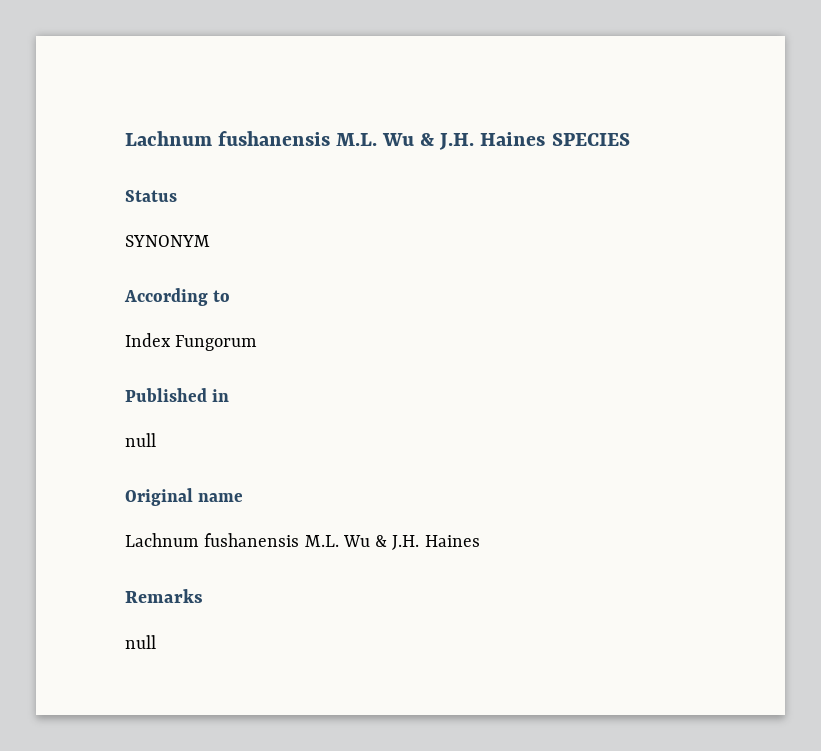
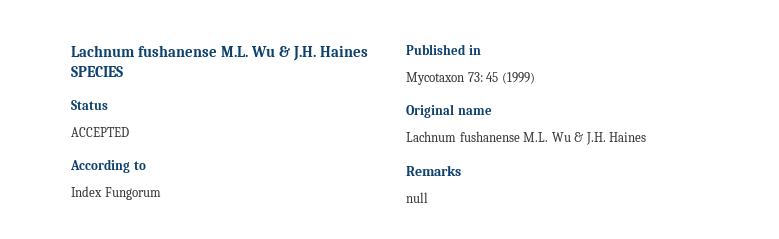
- Lachnum fushanensis M.L. Wu & J.H. Haines SPECIES
+ Lachnum fushanense M.L. Wu & J.H. Haines SPECIES
- SYNONYM
+ ACCEPTED
  Published in
- null
+ Mycotaxon 73: 45 (1999)
  Original name
- Lachnum fushanensis M.L. Wu & J.H. Haines
+ Lachnum fushanense M.L. Wu & J.H. Haines

